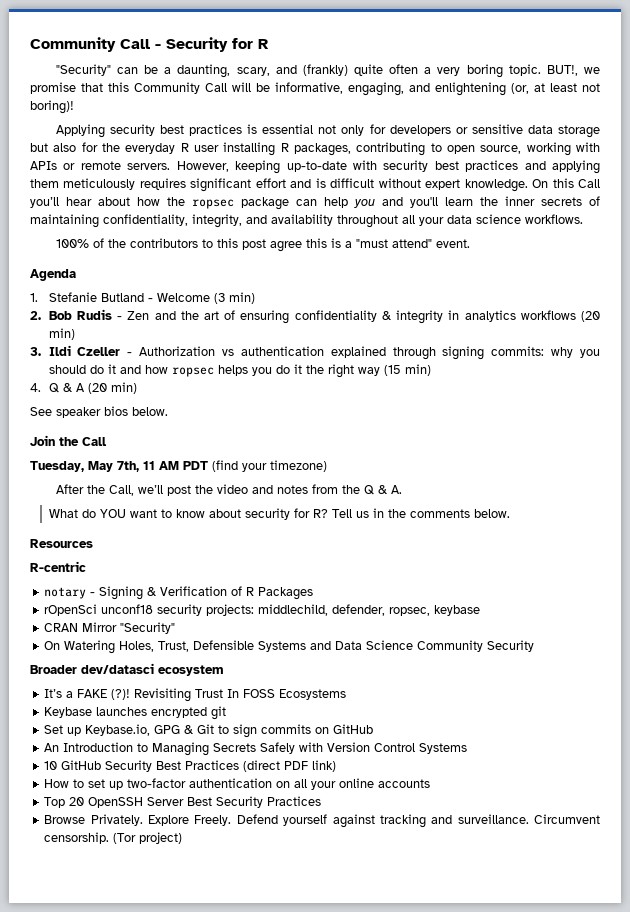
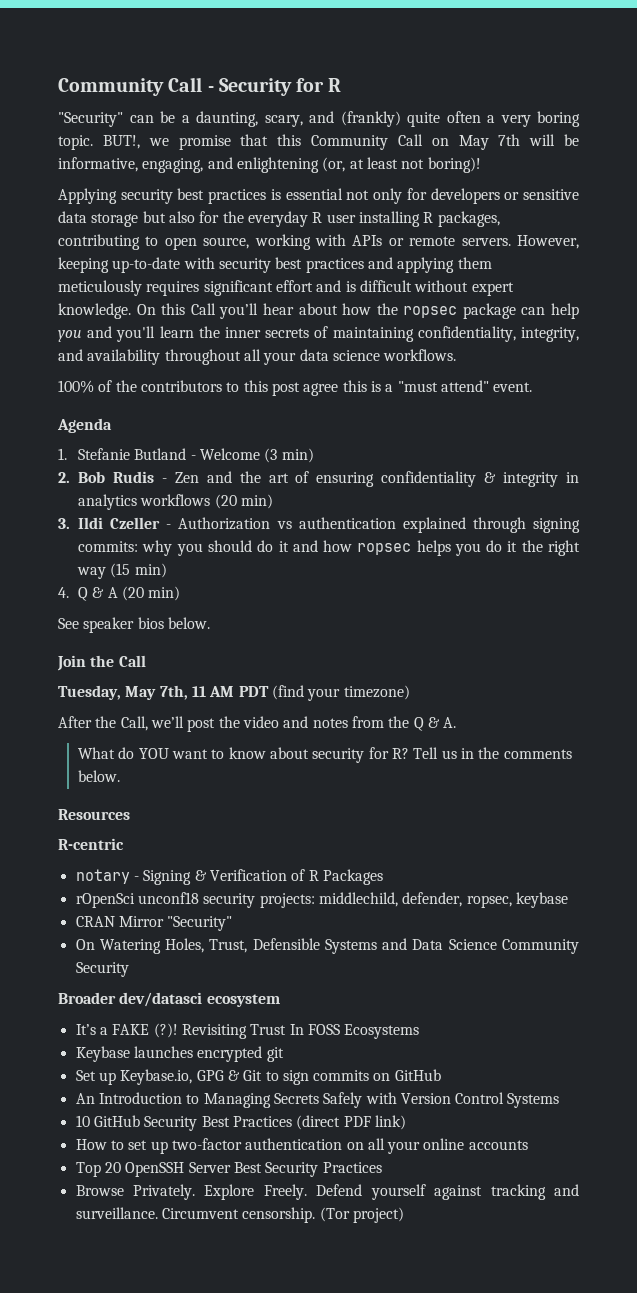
- BUT!, we promise that this Community Call will be informative, engaging, and enlightening (or, at least not boring)!
+ BUT!, we promise that this Community Call on May 7th will be informative, engaging, and enlightening (or, at least not boring)!

